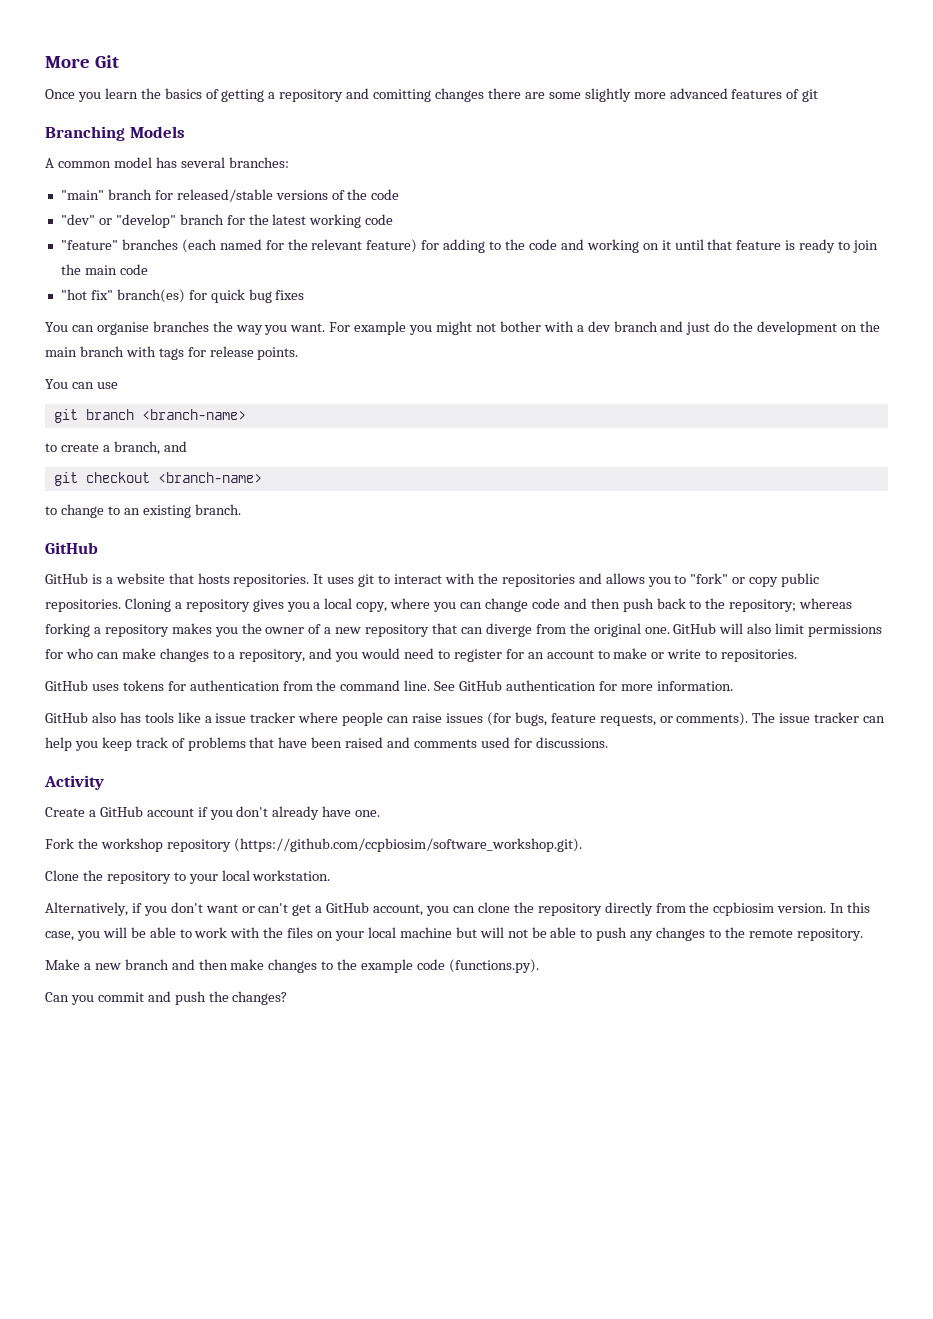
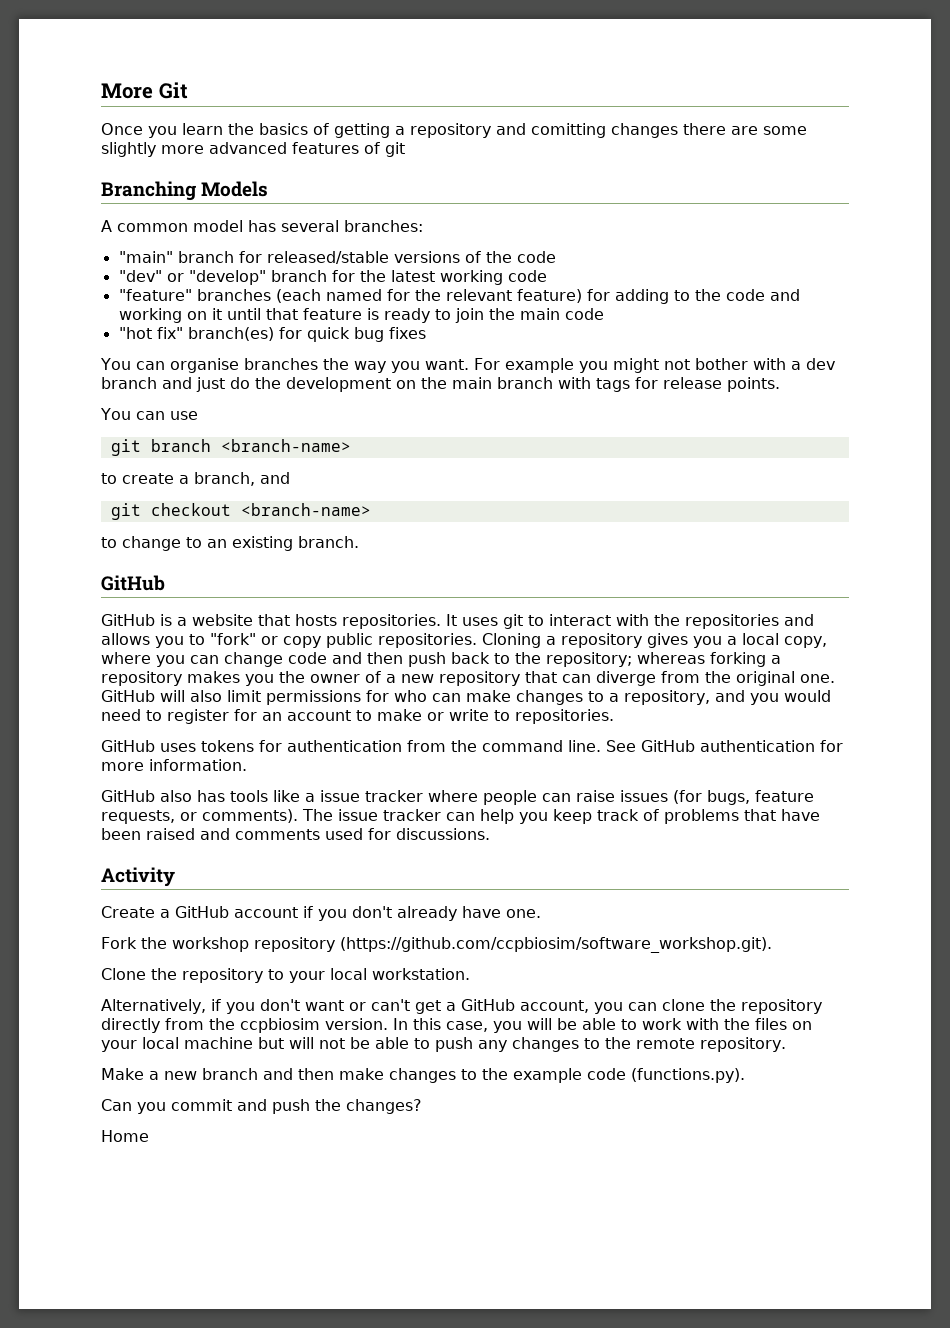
+ Home

